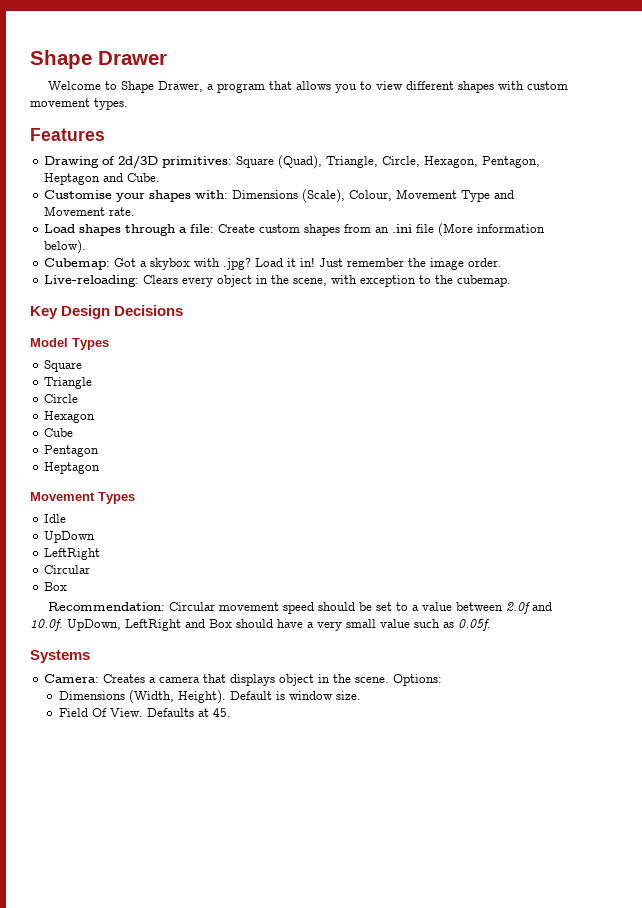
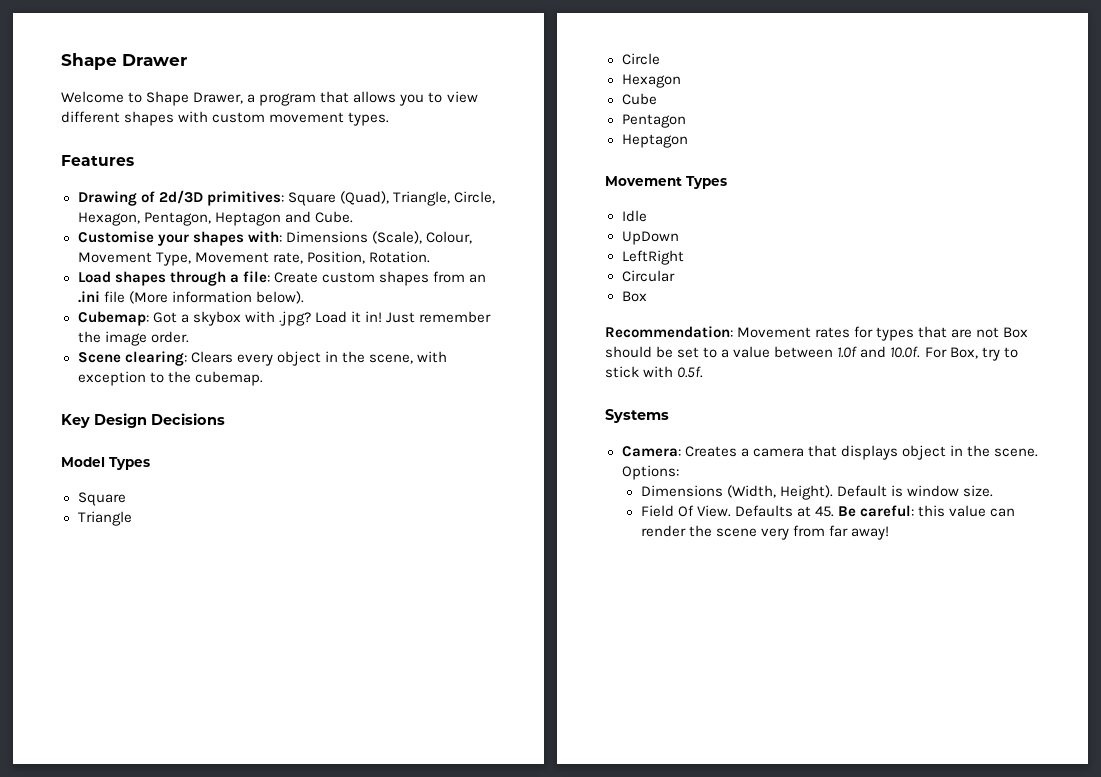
- Customise your shapes with: Dimensions (Scale), Colour, Movement Type and Movement rate.
+ Customise your shapes with: Dimensions (Scale), Colour, Movement Type, Movement rate, Position, Rotation.
- Live-reloading: Clears every object in the scene, with exception to the cubemap.
+ Scene clearing: Clears every object in the scene, with exception to the cubemap.
- Recommendation: Circular movement speed should be set to a value between 2.0f and 10.0f. UpDown, LeftRight and Box should have a very small value such as 0.05f.
+ Recommendation: Movement rates for types that are not Box should be set to a value between 1.0f and 10.0f. For Box, try to stick with 0.5f.
- Defaults at 45.
+ Defaults at 45. Be careful: this value can render the scene very from far away!

